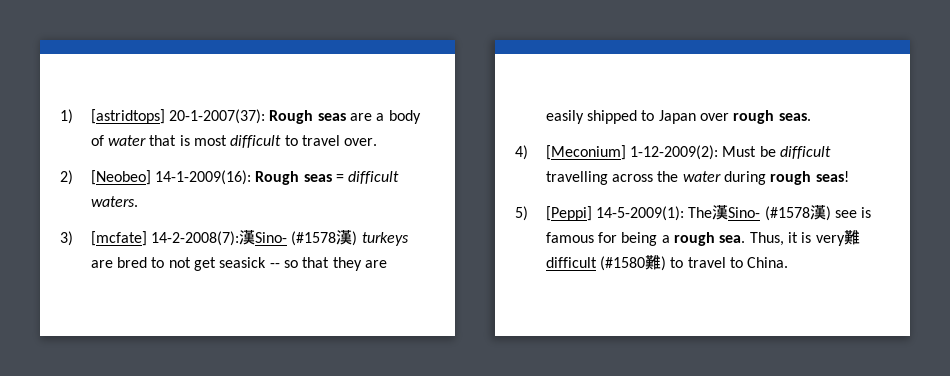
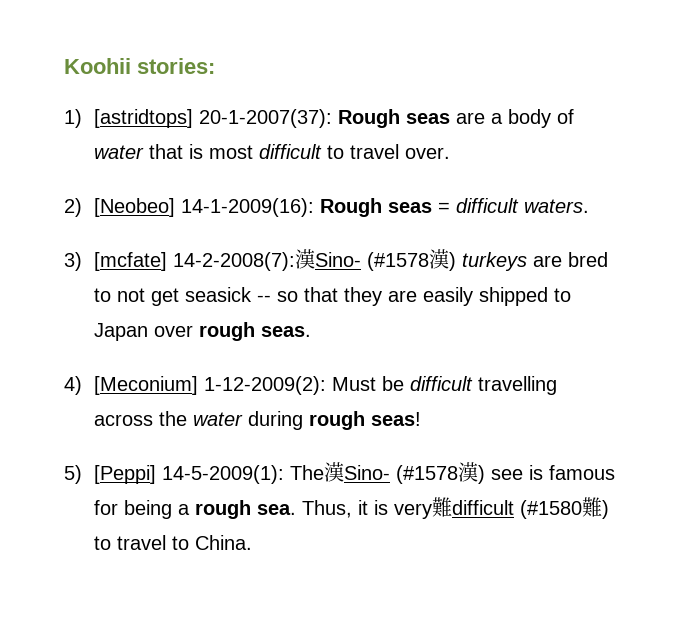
+ Koohii stories:

